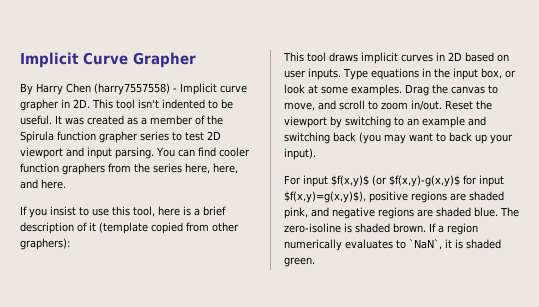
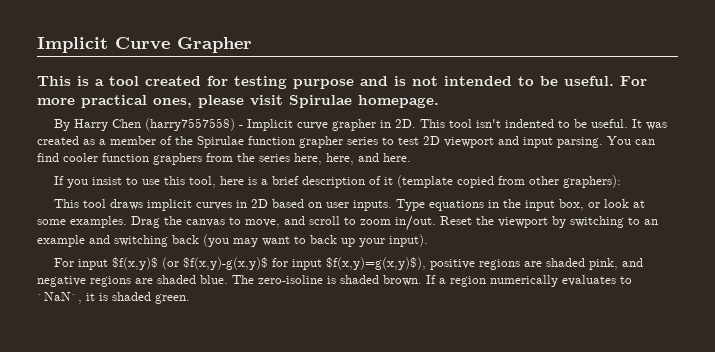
+ This is a tool created for testing purpose and is not intended to be useful. For more practical ones, please visit Spirulae homepage.
- It was created as a member of the Spirula function grapher series to test 2D viewport and input parsing.
+ It was created as a member of the Spirulae function grapher series to test 2D viewport and input parsing.

